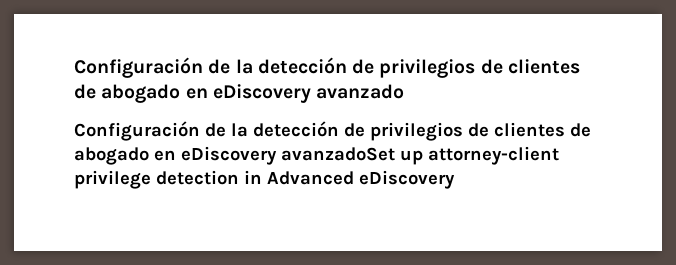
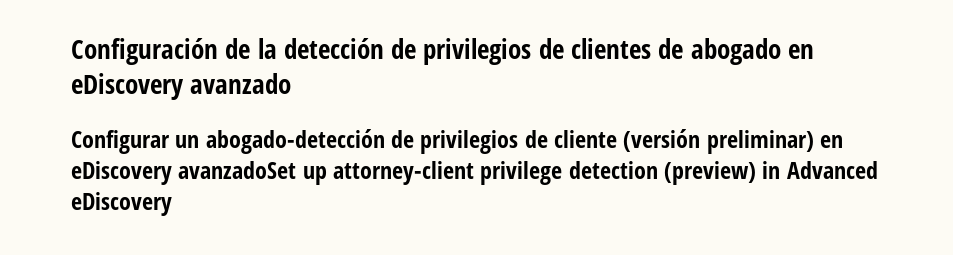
- Configuración de la detección de privilegios de clientes de abogado en eDiscovery avanzadoSet up attorney-client privilege detection in Advanced eDiscovery
+ Configurar un abogado-detección de privilegios de cliente (versión preliminar) en eDiscovery avanzadoSet up attorney-client privilege detection (preview) in Advanced eDiscovery

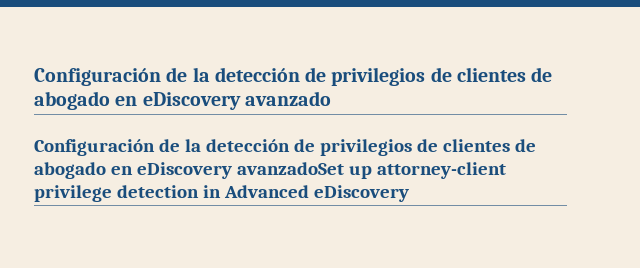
- Configurar un abogado-detección de privilegios de cliente (versión preliminar) en eDiscovery avanzadoSet up attorney-client privilege detection (preview) in Advanced eDiscovery
+ Configuración de la detección de privilegios de clientes de abogado en eDiscovery avanzadoSet up attorney-client privilege detection in Advanced eDiscovery

